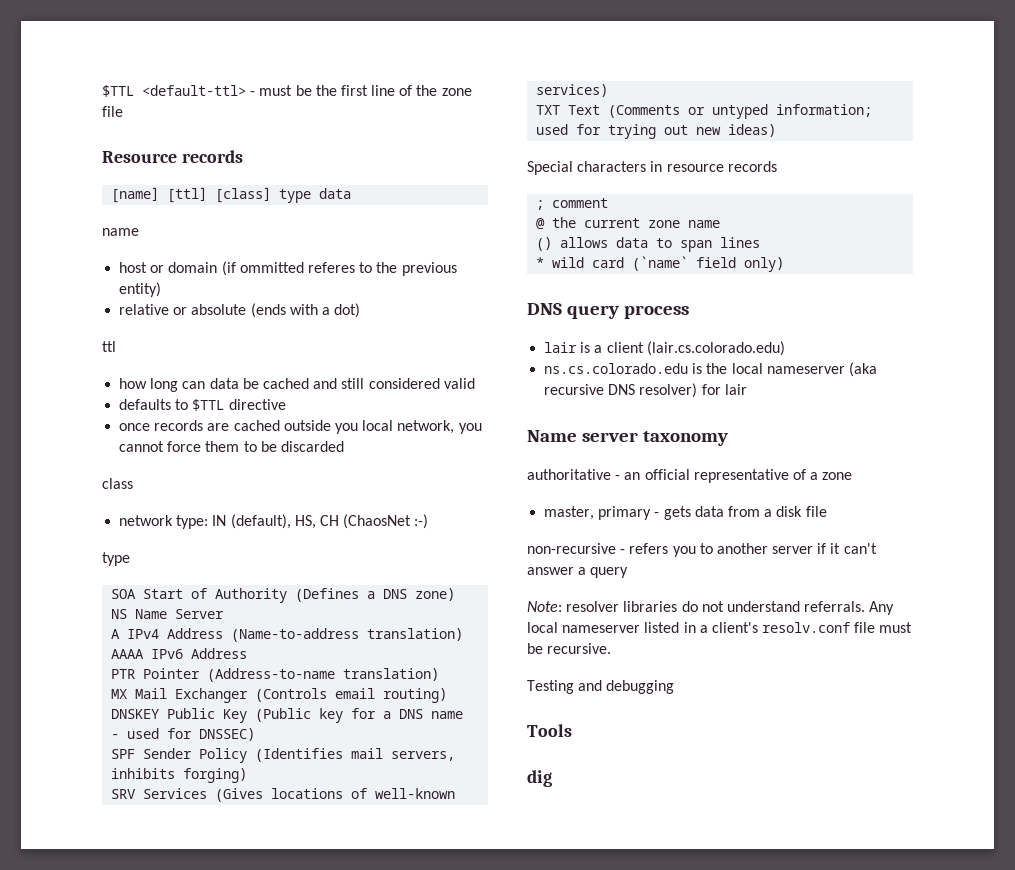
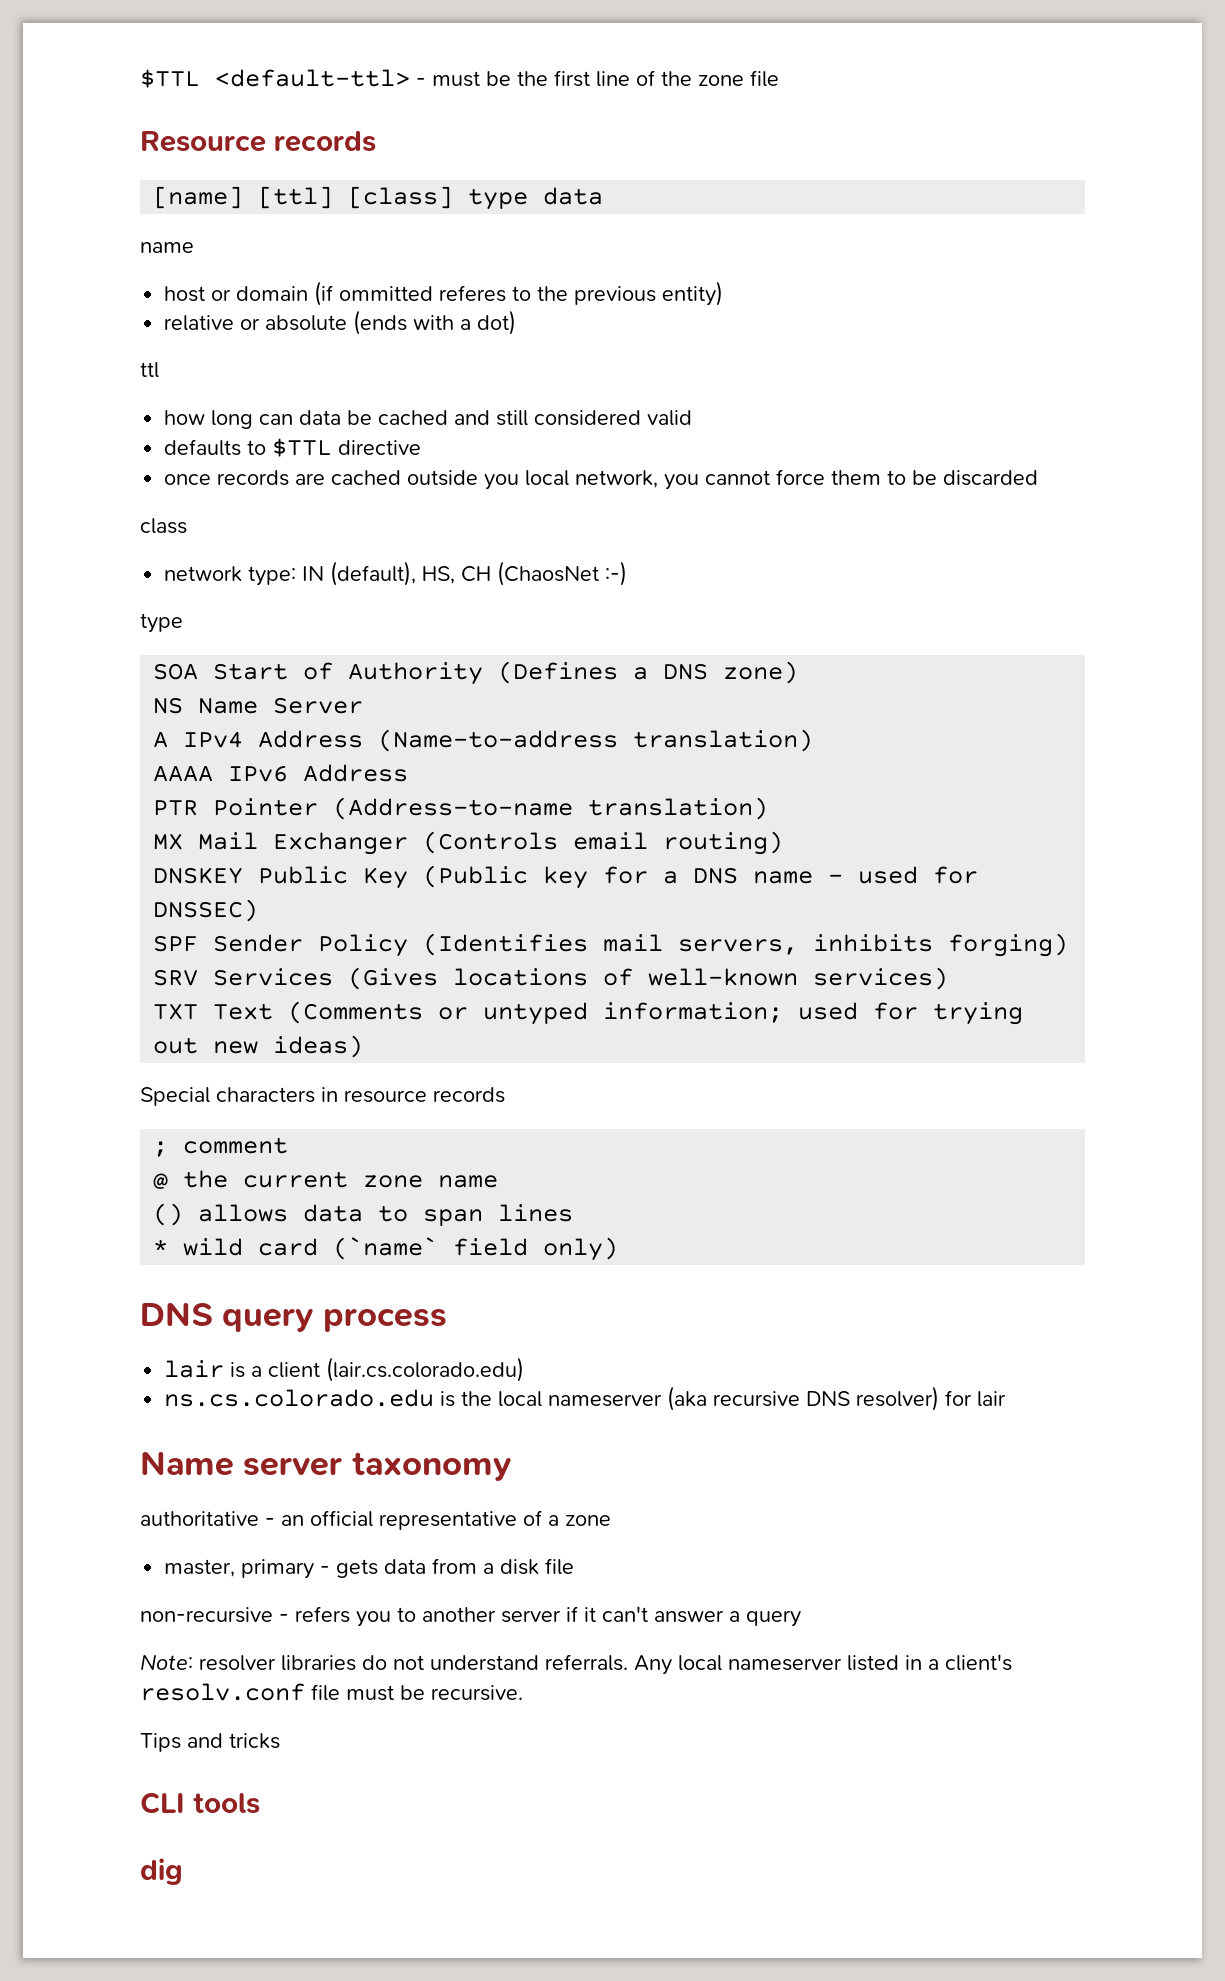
- Testing and debugging
- Tools
+ Tips and tricks
+ CLI tools

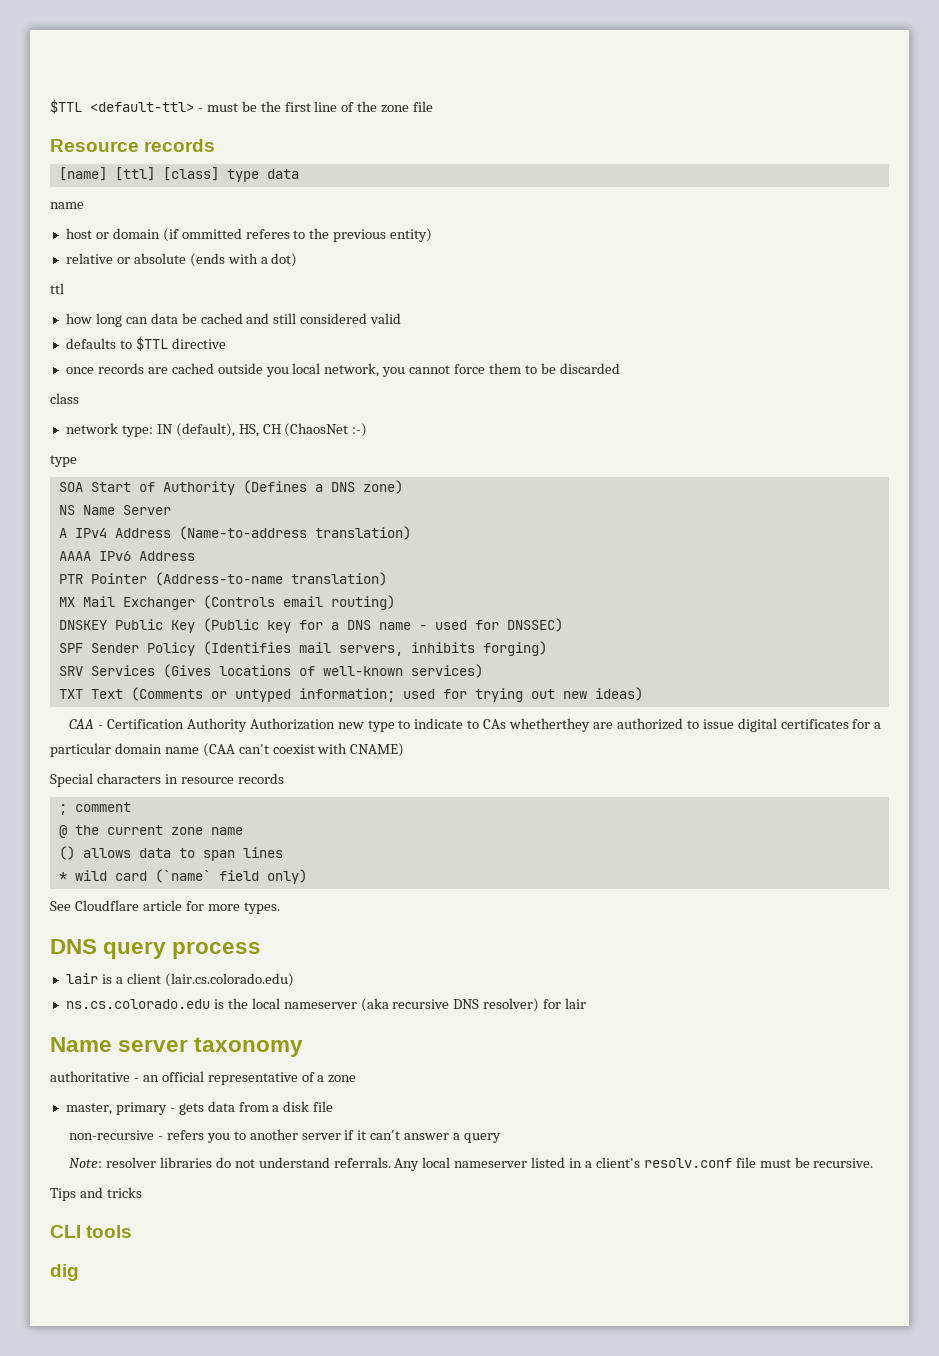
+ CAA - Certification Authority Authorization new type to indicate to CAs whetherthey are authorized to issue digital certificates for a particular domain name (CAA can't coexist with CNAME)
+ See Cloudflare article for more types.

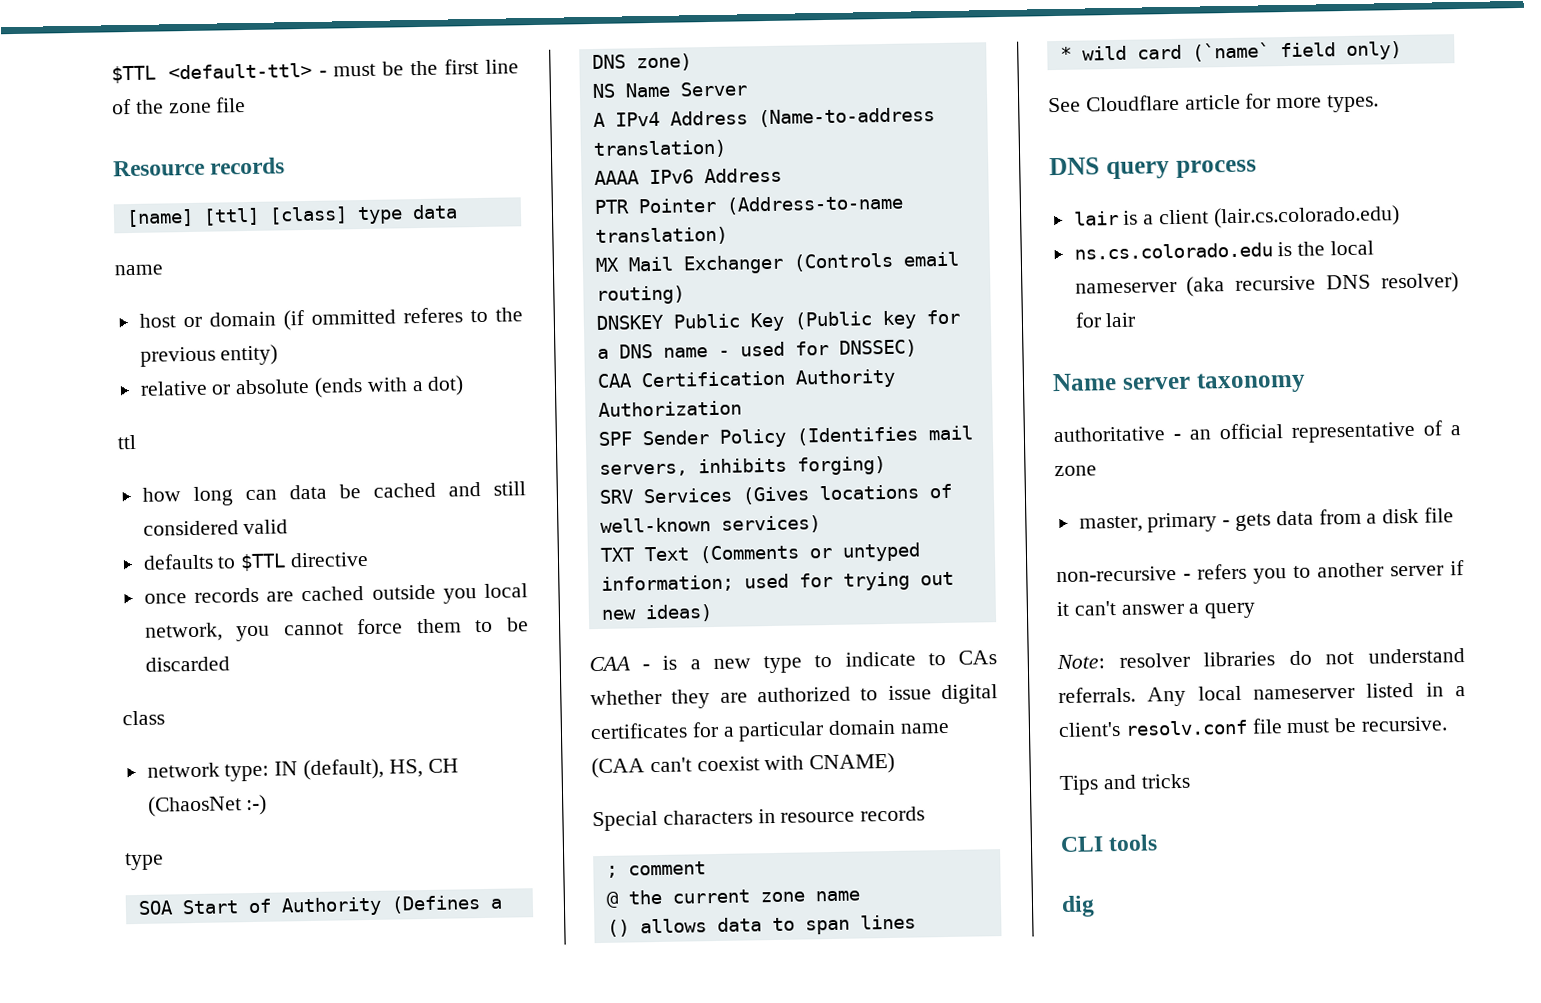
+ CAA Certification Authority Authorization
- CAA - Certification Authority Authorization new type to indicate to CAs whetherthey are authorized to issue digital certificates for a particular domain name (CAA can't coexist with CNAME)
+ CAA - is a new type to indicate to CAs whether they are authorized to issue digital certificates for a particular domain name (CAA can't coexist with CNAME)

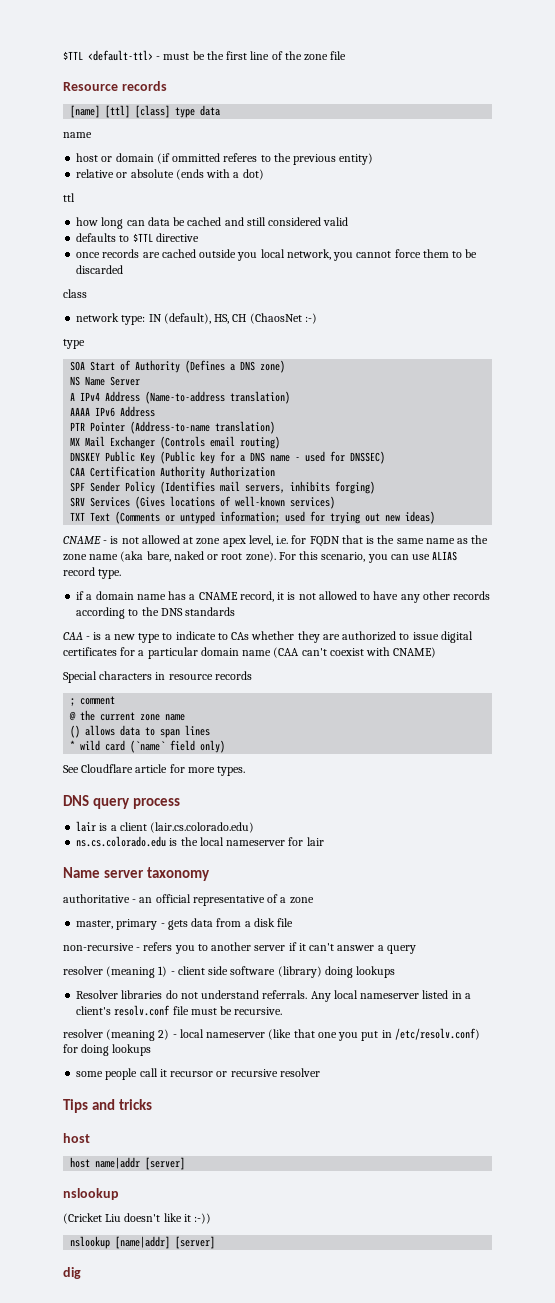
+ CNAME - is not allowed at zone apex level, i.e. for FQDN that is the same name as the zone name (aka bare, naked or root zone). For this scenario, you can use ALIAS record type.
+ if a domain name has a CNAME record, it is not allowed to have any other records according to the DNS standards
- ns.cs.colorado.edu is the local nameserver (aka recursive DNS resolver) for lair
+ ns.cs.colorado.edu is the local nameserver for lair
- Note: resolver libraries do not understand referrals.
+ resolver (meaning 1) - client side software (library) doing lookups
+ Resolver libraries do not understand referrals.
+ resolver (meaning 2) - local nameserver (like that one you put in /etc/resolv.conf) for doing lookups
+ some people call it recursor or recursive resolver
  Tips and tricks
- CLI tools
+ host
+ host name|addr [server]
+ nslookup
+ (Cricket Liu doesn't like it :-))
+ nslookup [name|addr] [server]

